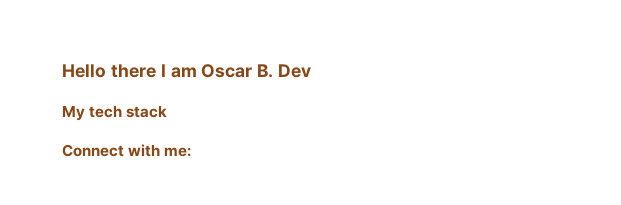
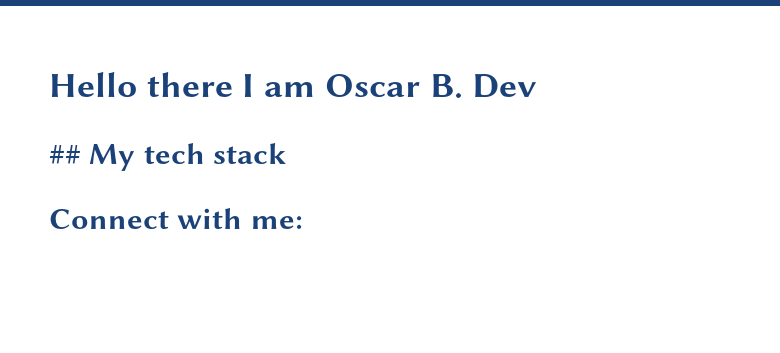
- My tech stack
+ ## My tech stack

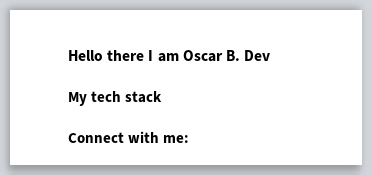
- ## My tech stack
+ My tech stack

